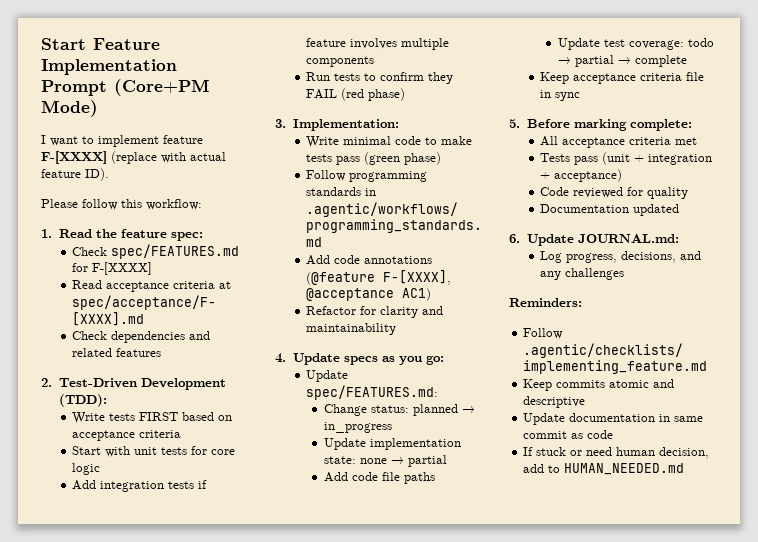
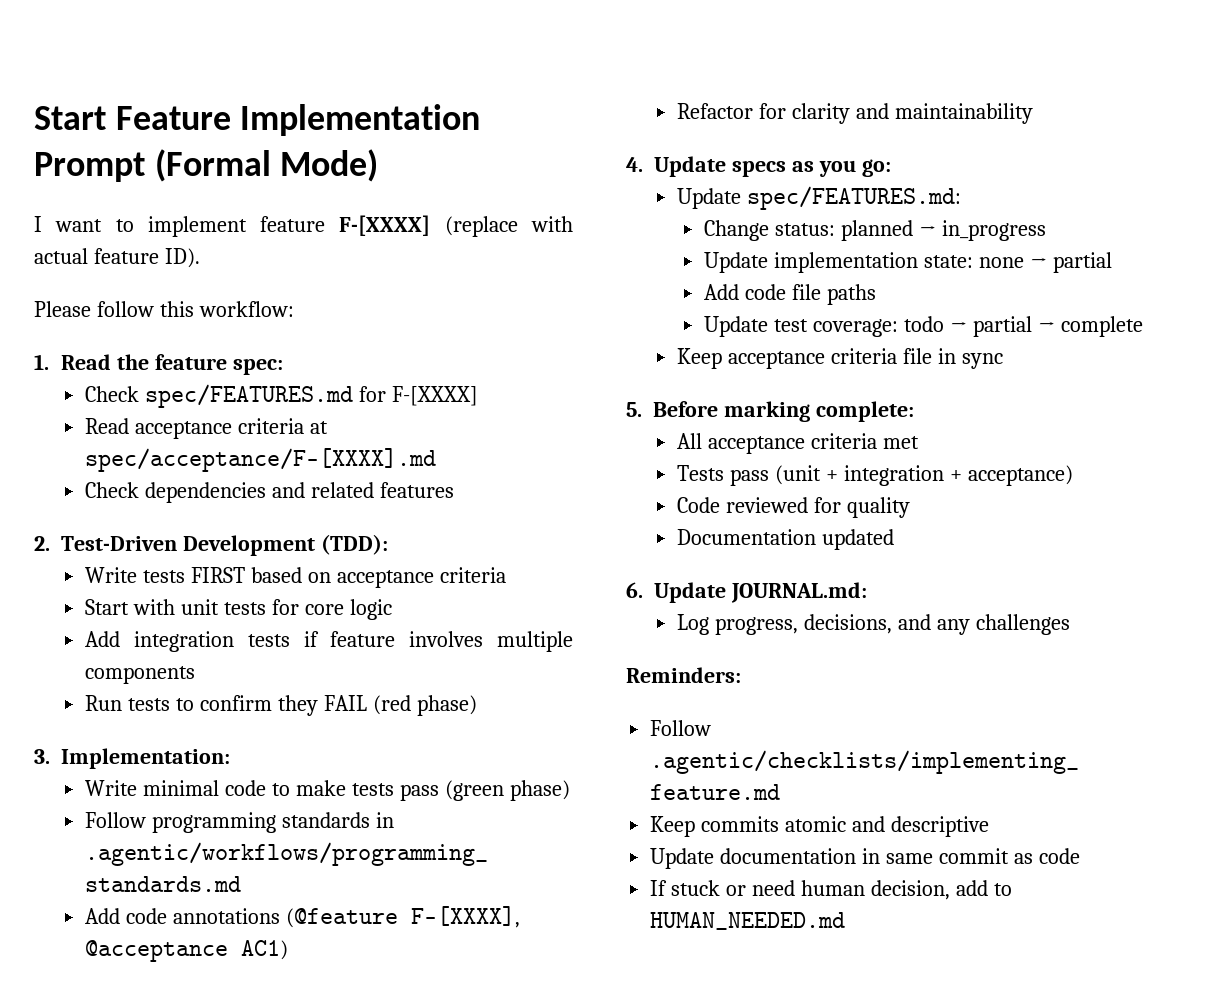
- Start Feature Implementation Prompt (Core+PM Mode)
+ Start Feature Implementation Prompt (Formal Mode)

